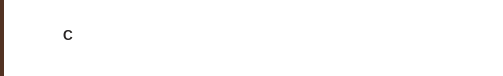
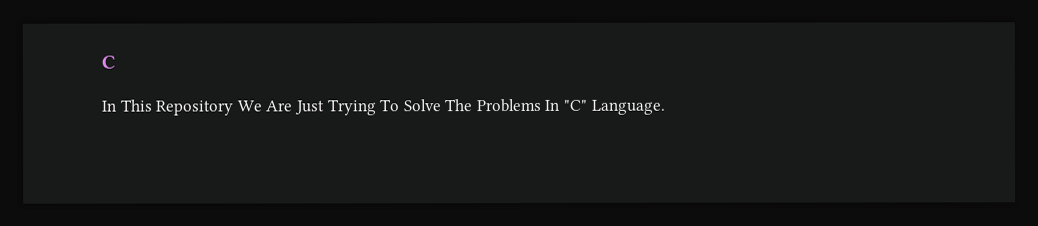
+ In This Repository We Are Just Trying To Solve The Problems In "C" Language.

